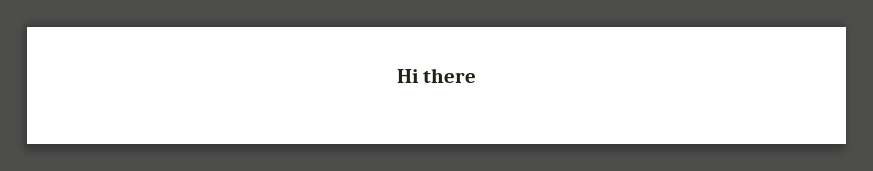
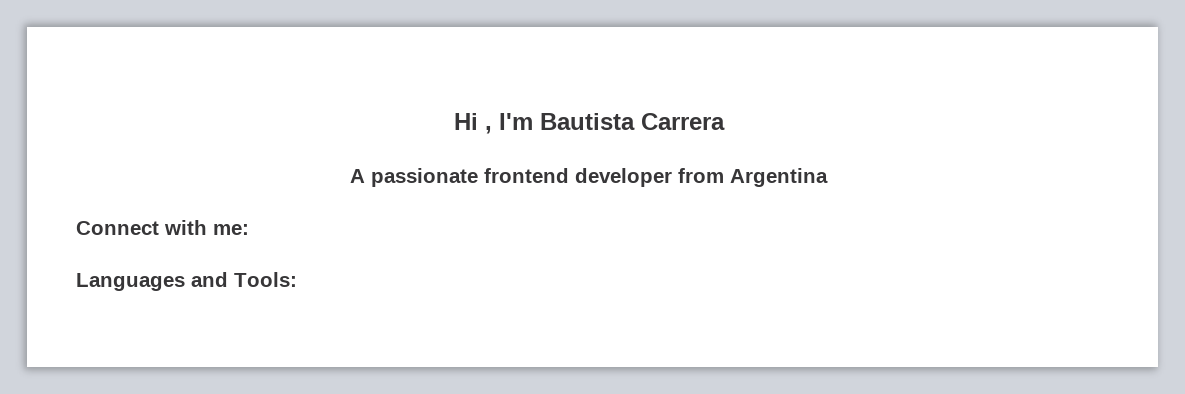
- Hi there
+ Hi , I'm Bautista Carrera
+ A passionate frontend developer from Argentina
+ Connect with me:
+ Languages and Tools:

